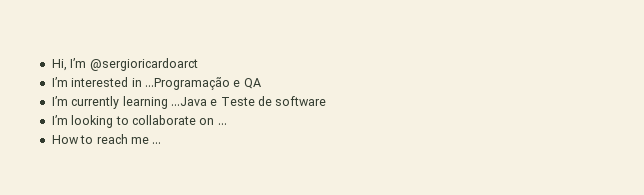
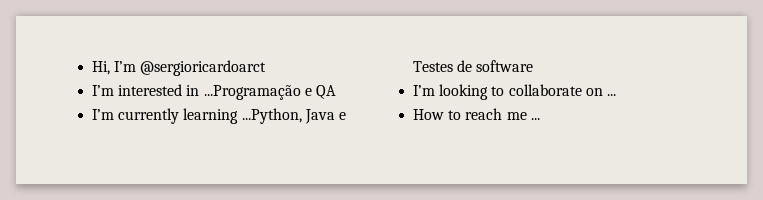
- I’m currently learning ...Java e Teste de software
+ I’m currently learning ...Python, Java e Testes de software

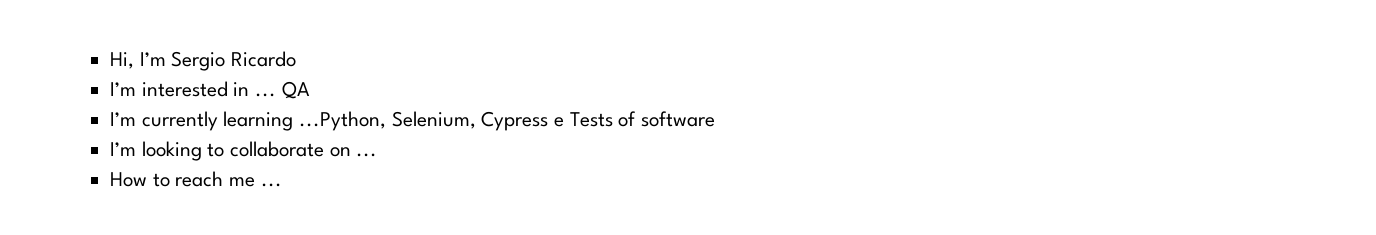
- Hi, I’m @sergioricardoarct
+ Hi, I’m Sergio Ricardo
- I’m interested in ...Programação e QA
+ I’m interested in ... QA
- I’m currently learning ...Python, Java e Testes de software
+ I’m currently learning ...Python, Selenium, Cypress e Tests of software

